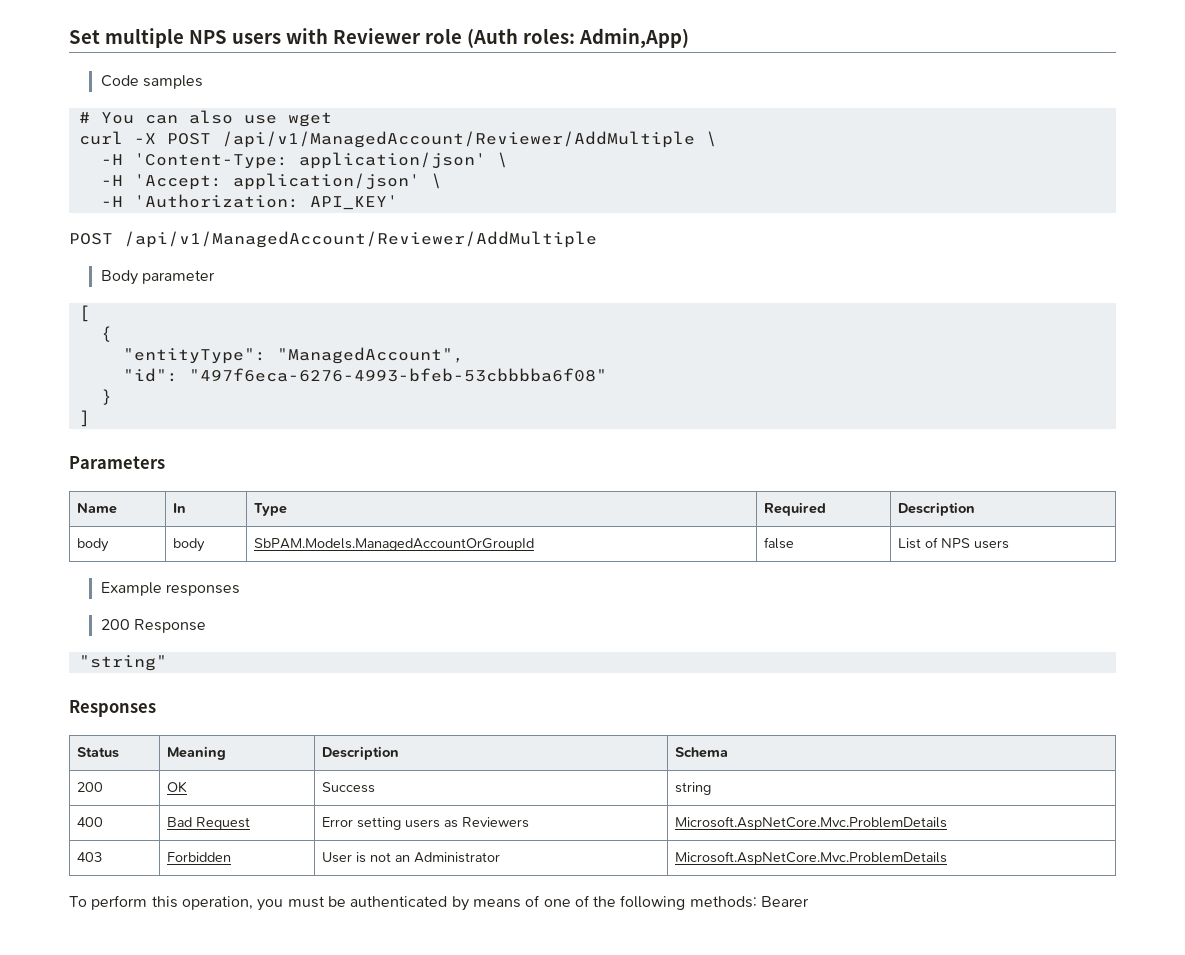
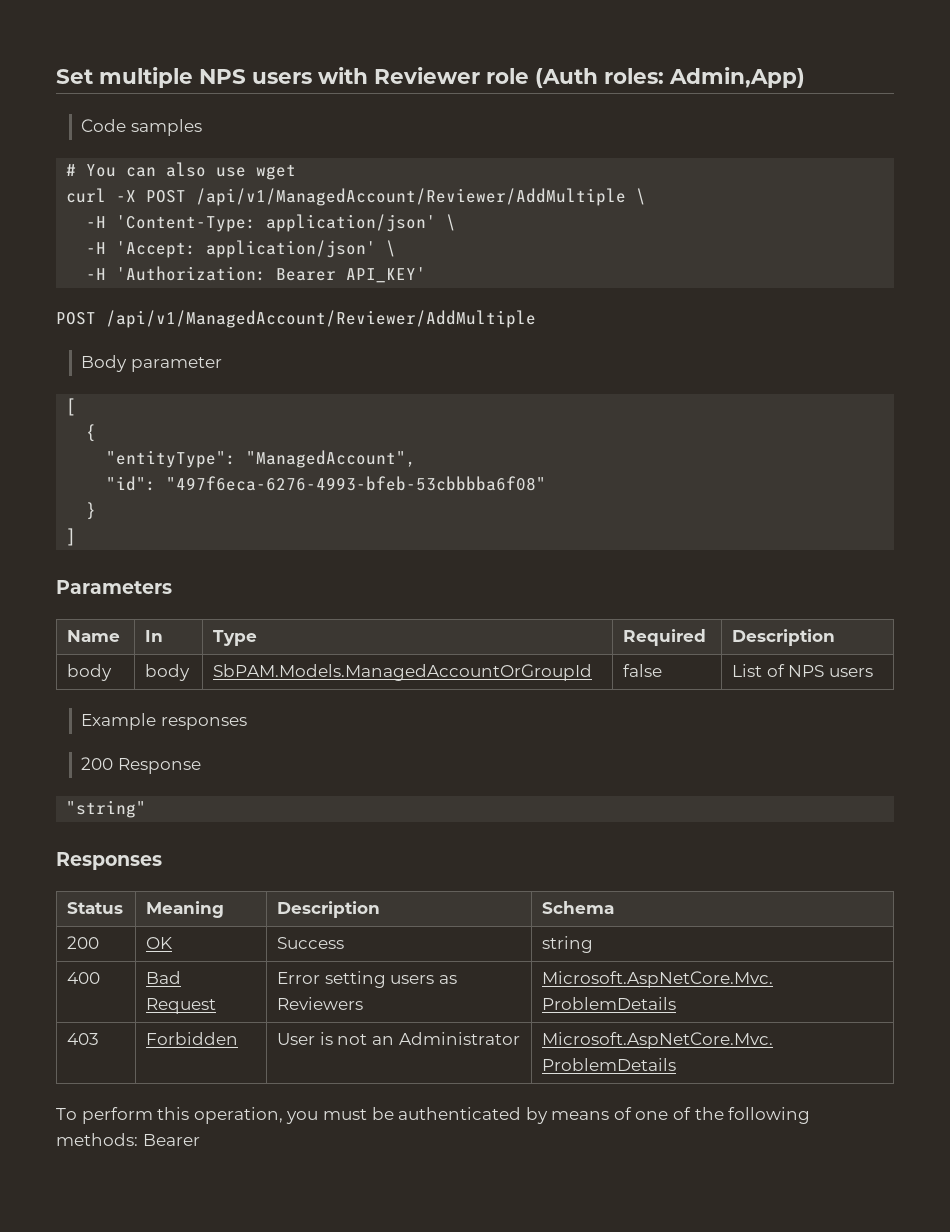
- -H 'Authorization: API_KEY'
+ -H 'Authorization: Bearer API_KEY'

